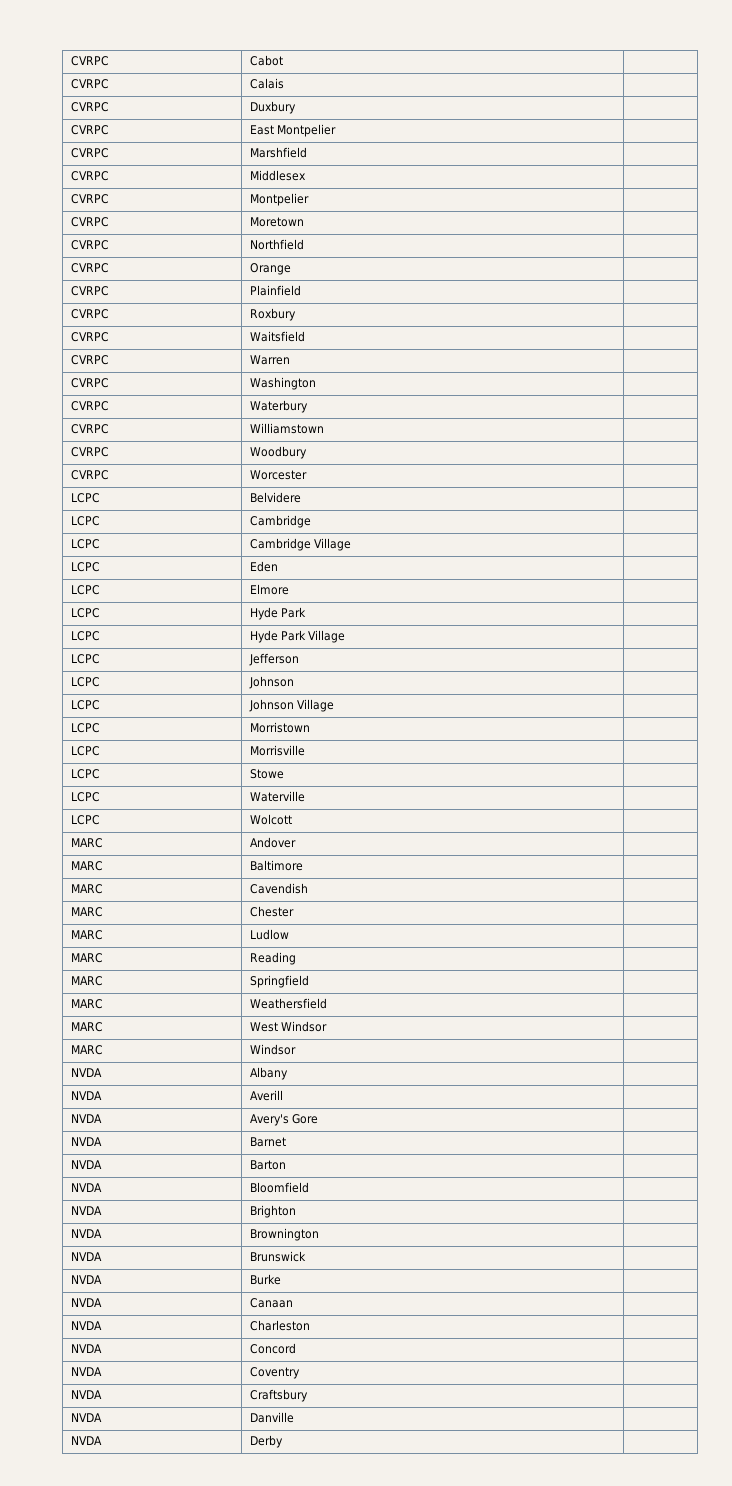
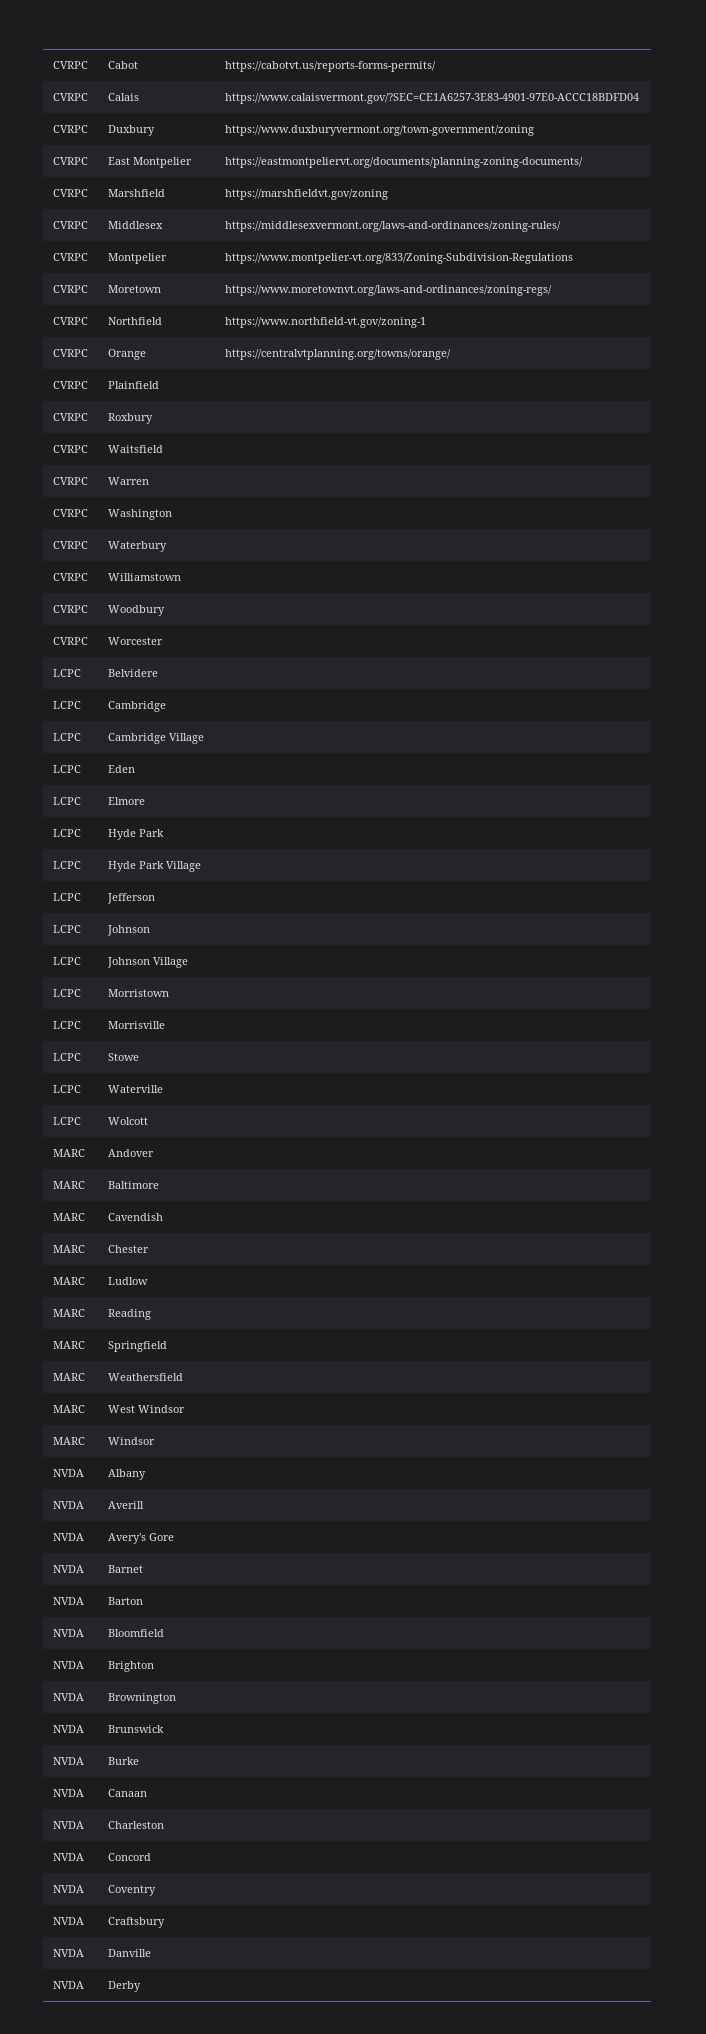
- CVRPC | Cabot |
+ CVRPC | Cabot | https://cabotvt.us/reports-forms-permits/
- CVRPC | Calais |
+ CVRPC | Calais | https://www.calaisvermont.gov/?SEC=CE1A6257-3E83-4901-97E0-ACCC18BDFD04
- CVRPC | Duxbury |
+ CVRPC | Duxbury | https://www.duxburyvermont.org/town-government/zoning
- CVRPC | East Montpelier |
+ CVRPC | East Montpelier | https://eastmontpeliervt.org/documents/planning-zoning-documents/
- CVRPC | Marshfield |
+ CVRPC | Marshfield | https://marshfieldvt.gov/zoning
- CVRPC | Middlesex |
+ CVRPC | Middlesex | https://middlesexvermont.org/laws-and-ordinances/zoning-rules/
- CVRPC | Montpelier |
+ CVRPC | Montpelier | https://www.montpelier-vt.org/833/Zoning-Subdivision-Regulations
- CVRPC | Moretown |
+ CVRPC | Moretown | https://www.moretownvt.org/laws-and-ordinances/zoning-regs/
- CVRPC | Northfield |
+ CVRPC | Northfield | https://www.northfield-vt.gov/zoning-1
- CVRPC | Orange |
+ CVRPC | Orange | https://centralvtplanning.org/towns/orange/

